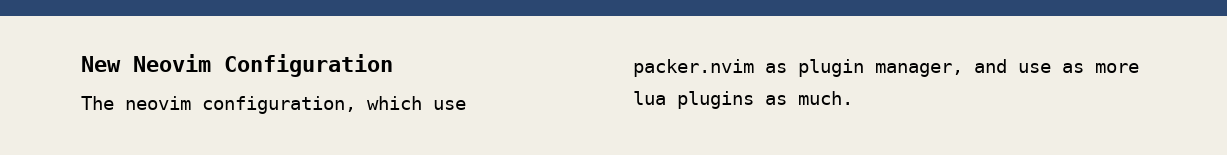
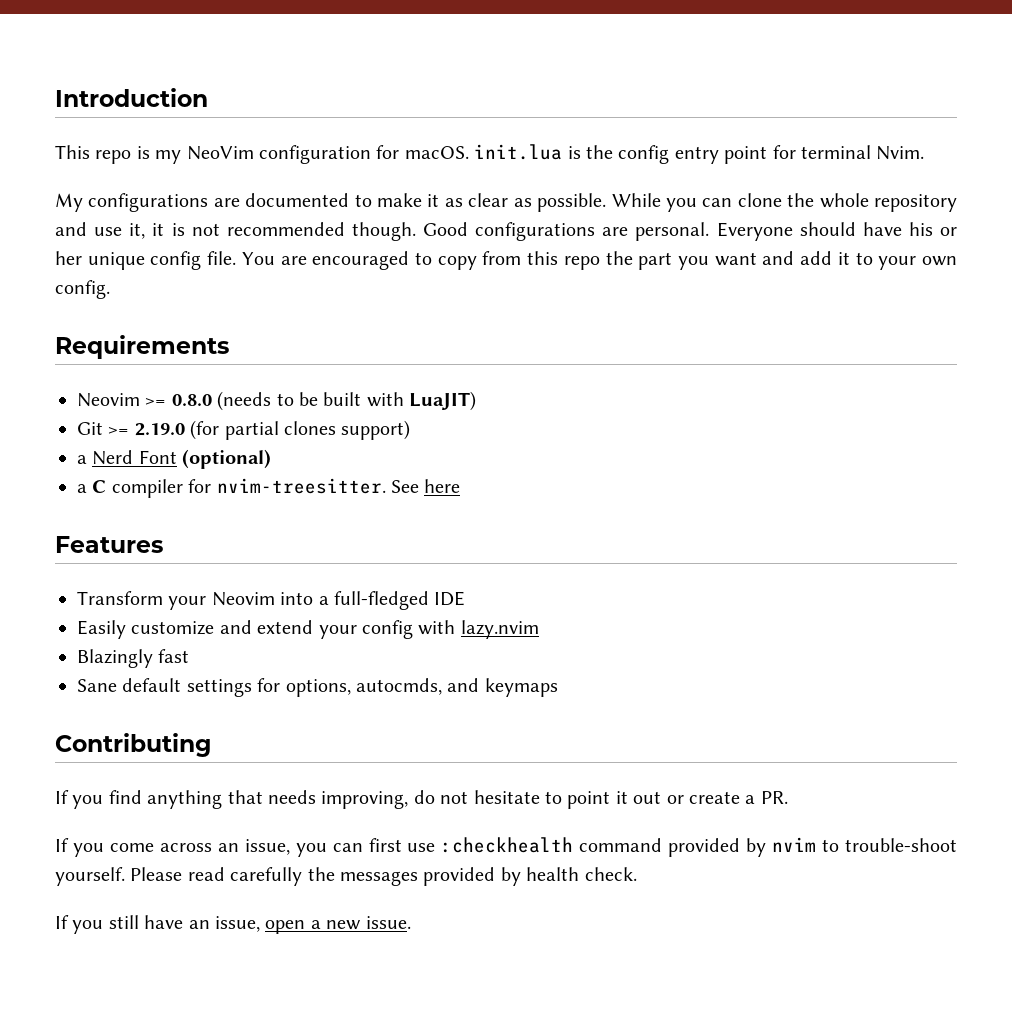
- New Neovim Configuration
- The neovim configuration, which use packer.nvim as plugin manager, and use as more lua plugins as much.
+ Introduction
+ This repo is my NeoVim configuration for macOS. init.lua is the config entry point for terminal Nvim.
+ My configurations are documented to make it as clear as possible. While you can clone the whole repository and use it, it is not recommended though. Good configurations are personal. Everyone should have his or her unique config file. You are encouraged to copy from this repo the part you want and add it to your own config.
+ Requirements
+ Neovim >= 0.8.0 (needs to be built with LuaJIT)
+ Git >= 2.19.0 (for partial clones support)
+ a Nerd Font (optional)
+ a C compiler for nvim-treesitter. See here
+ Features
+ Transform your Neovim into a full-fledged IDE
+ Easily customize and extend your config with lazy.nvim
+ Blazingly fast
+ Sane default settings for options, autocmds, and keymaps
+ Contributing
+ If you find anything that needs improving, do not hesitate to point it out or create a PR.
+ If you come across an issue, you can first use :checkhealth command provided by nvim to trouble-shoot yourself. Please read carefully the messages provided by health check.
+ If you still have an issue, open a new issue.

